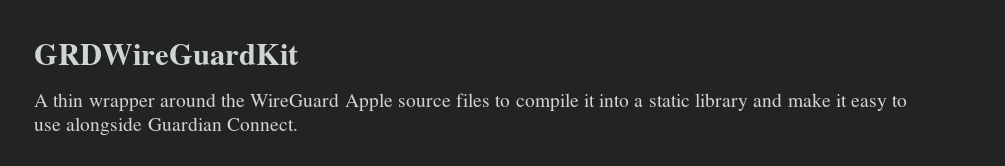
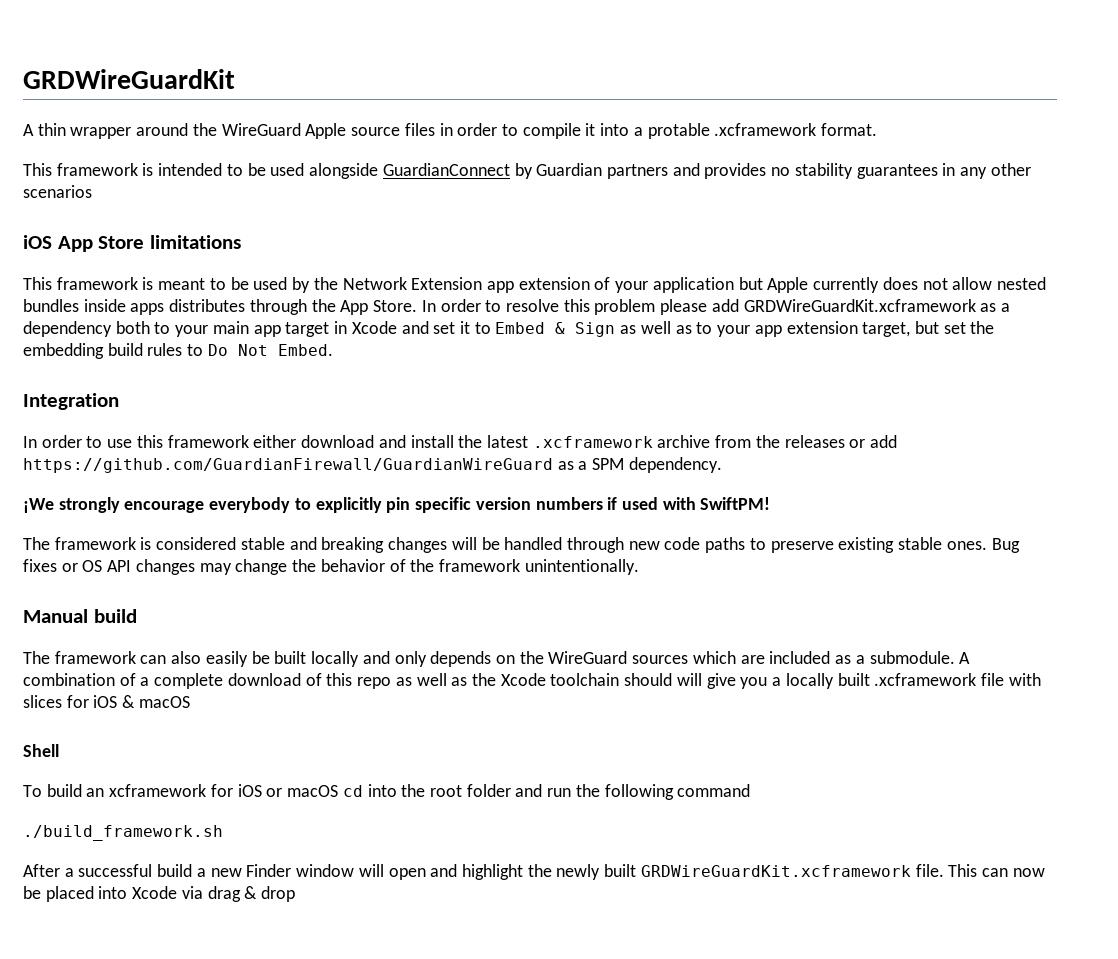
- A thin wrapper around the WireGuard Apple source files to compile it into a static library and make it easy to use alongside Guardian Connect.
+ A thin wrapper around the WireGuard Apple source files in order to compile it into a protable .xcframework format.
+ This framework is intended to be used alongside GuardianConnect by Guardian partners and provides no stability guarantees in any other scenarios
+ iOS App Store limitations
+ This framework is meant to be used by the Network Extension app extension of your application but Apple currently does not allow nested bundles inside apps distributes through the App Store. In order to resolve this problem please add GRDWireGuardKit.xcframework as a dependency both to your main app target in Xcode and set it to Embed & Sign as well as to your app extension target, but set the embedding build rules to Do Not Embed.
+ Integration
+ In order to use this framework either download and install the latest .xcframework archive from the releases or add https://github.com/GuardianFirewall/GuardianWireGuard as a SPM dependency.
+ ¡We strongly encourage everybody to explicitly pin specific version numbers if used with SwiftPM!
+ The framework is considered stable and breaking changes will be handled through new code paths to preserve existing stable ones. Bug fixes or OS API changes may change the behavior of the framework unintentionally.
+ Manual build
+ The framework can also easily be built locally and only depends on the WireGuard sources which are included as a submodule. A combination of a complete download of this repo as well as the Xcode toolchain should will give you a locally built .xcframework file with slices for iOS & macOS
+ Shell
+ To build an xcframework for iOS or macOS cd into the root folder and run the following command
+ ./build_framework.sh
+ After a successful build a new Finder window will open and highlight the newly built GRDWireGuardKit.xcframework file. This can now be placed into Xcode via drag & drop

